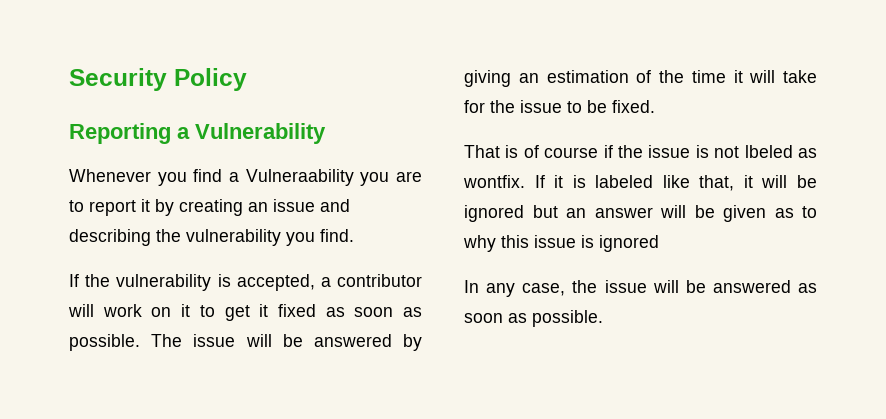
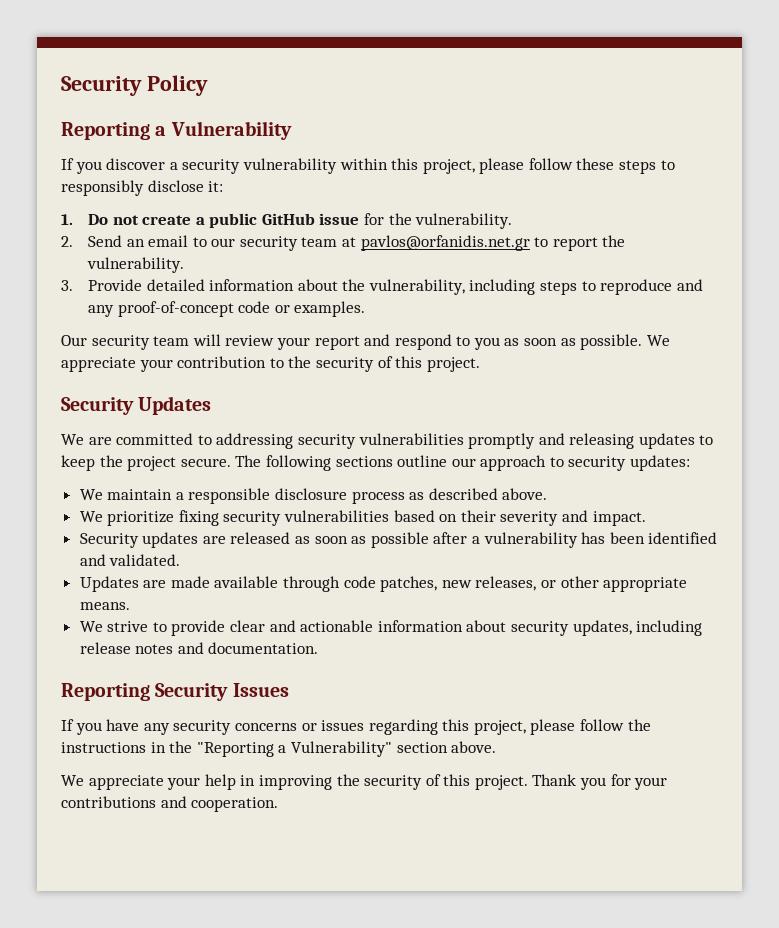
- Whenever you find a Vulneraability you are to report it by creating an issue and describing the vulnerability you find.
- If the vulnerability is accepted, a contributor will work on it to get it fixed as soon as possible. The issue will be answered by giving an estimation of the time it will take for the issue to be fixed.
- That is of course if the issue is not lbeled as wontfix. If it is labeled like that, it will be ignored but an answer will be given as to why this issue is ignored
- In any case, the issue will be answered as soon as possible.
+ If you discover a security vulnerability within this project, please follow these steps to responsibly disclose it:
+ 1. Do not create a public GitHub issue for the vulnerability.
+ 2. Send an email to our security team at pavlos@orfanidis.net.gr to report the vulnerability.
+ 3. Provide detailed information about the vulnerability, including steps to reproduce and any proof-of-concept code or examples.
+ Our security team will review your report and respond to you as soon as possible. We appreciate your contribution to the security of this project.
+ Security Updates
+ We are committed to addressing security vulnerabilities promptly and releasing updates to keep the project secure. The following sections outline our approach to security updates:
+ We maintain a responsible disclosure process as described above.
+ We prioritize fixing security vulnerabilities based on their severity and impact.
+ Security updates are released as soon as possible after a vulnerability has been identified and validated.
+ Updates are made available through code patches, new releases, or other appropriate means.
+ We strive to provide clear and actionable information about security updates, including release notes and documentation.
+ Reporting Security Issues
+ If you have any security concerns or issues regarding this project, please follow the instructions in the "Reporting a Vulnerability" section above.
+ We appreciate your help in improving the security of this project. Thank you for your contributions and cooperation.

